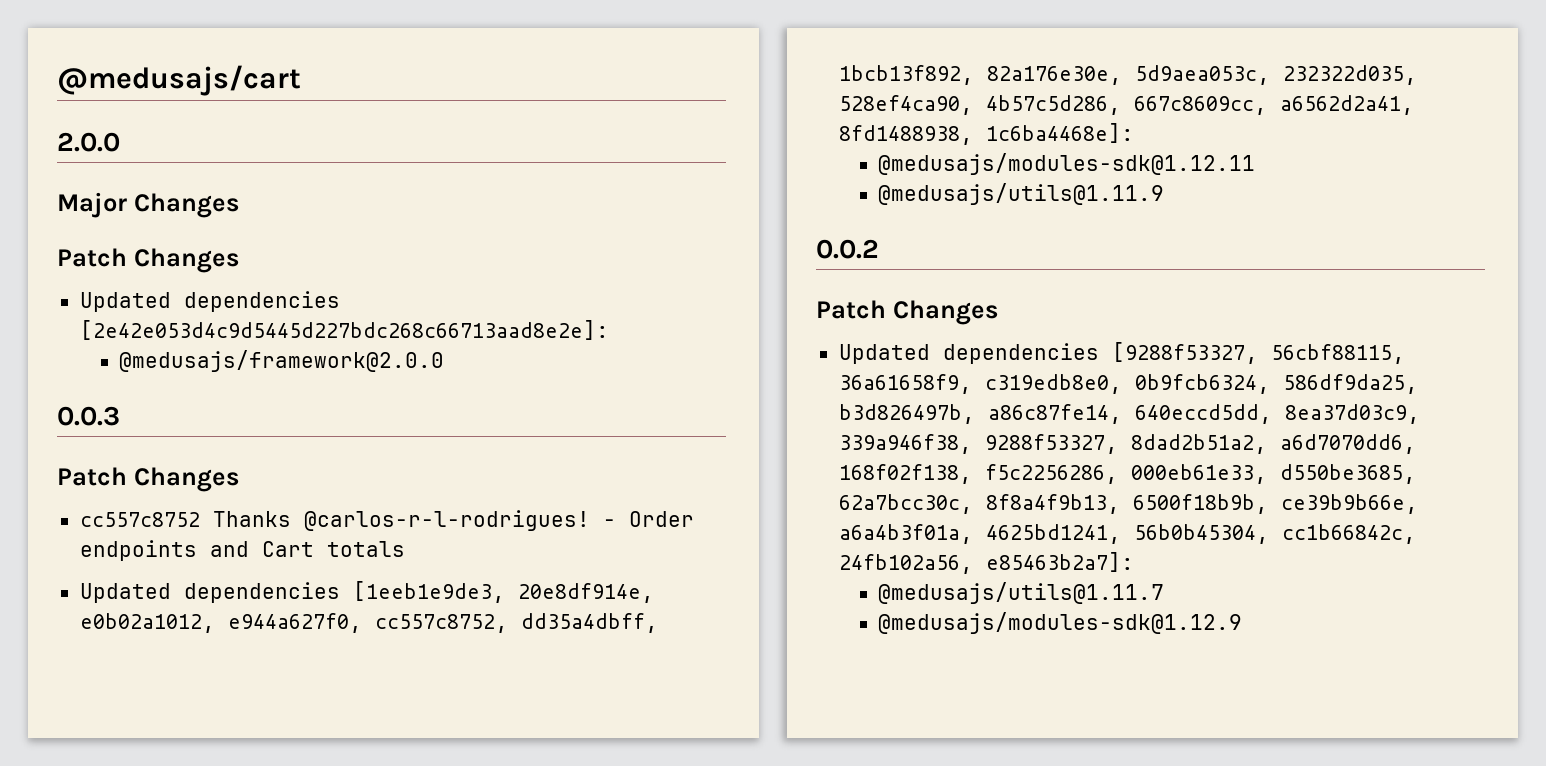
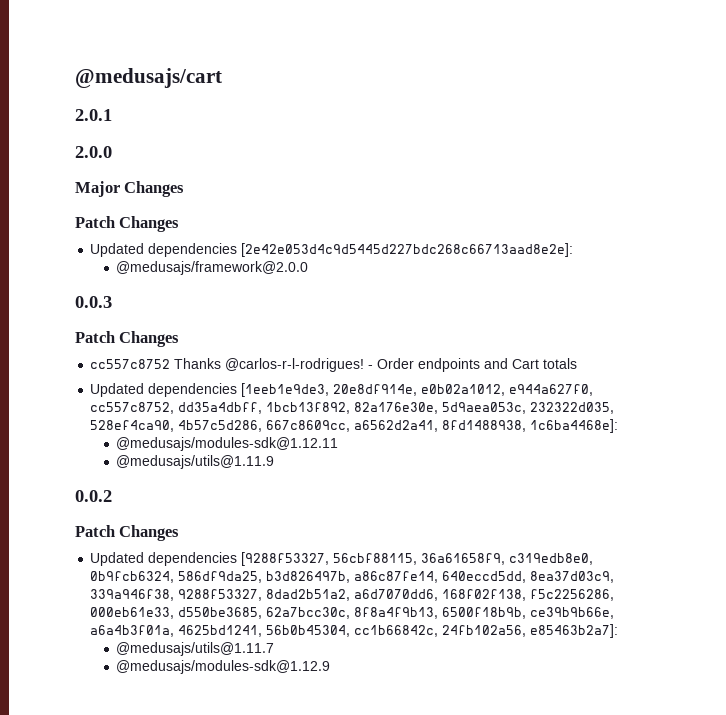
+ 2.0.1

